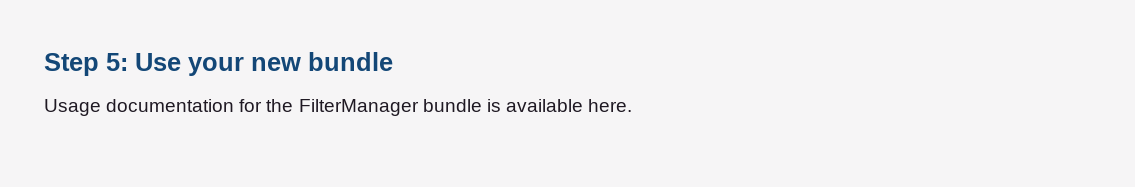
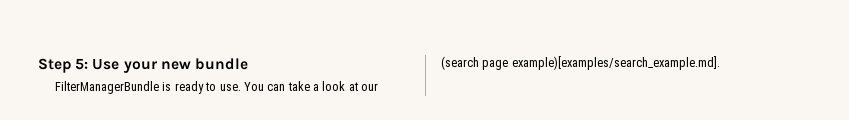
- Usage documentation for the FilterManager bundle is available here.
+ FilterManagerBundle is ready to use. You can take a look at our (search page example)[examples/search_example.md].

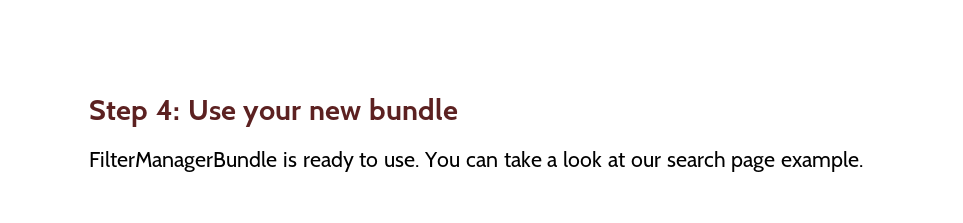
- Step 5: Use your new bundle
+ Step 4: Use your new bundle
- You can take a look at our (search page example)[examples/search_example.md].
+ You can take a look at our search page example.

